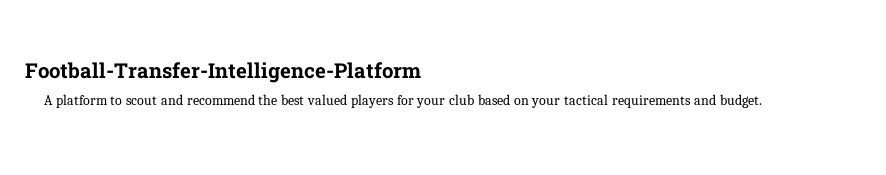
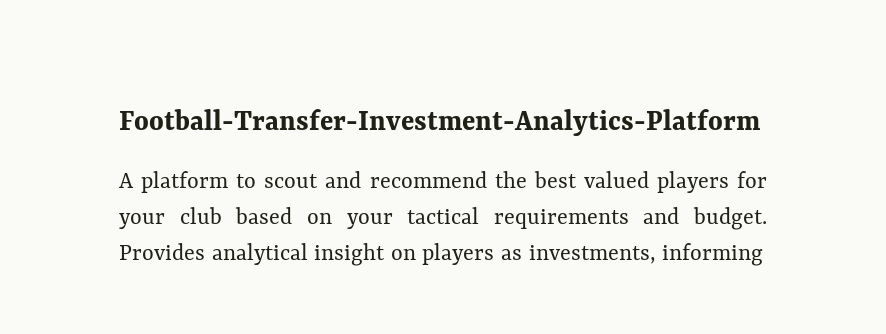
- Football-Transfer-Intelligence-Platform
+ Football-Transfer-Investment-Analytics-Platform
+ Provides analytical insight on players as investments, informing

